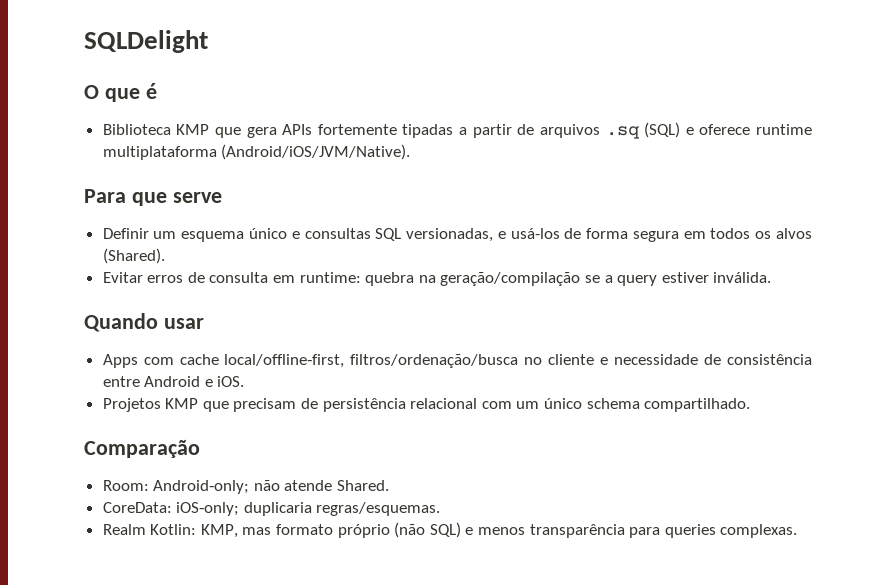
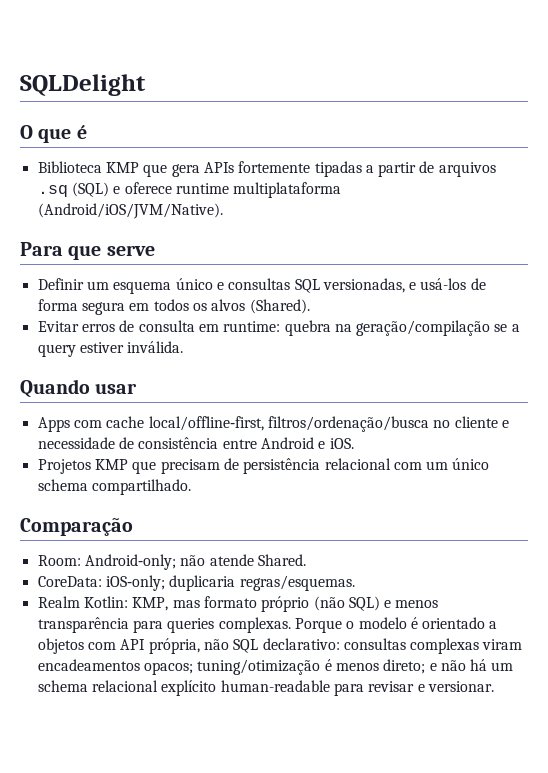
+ Porque o modelo é orientado a objetos com API própria, não SQL declarativo: consultas complexas viram encadeamentos opacos; tuning/otimização é menos direto; e não há um schema relacional explícito human-readable para revisar e versionar.

